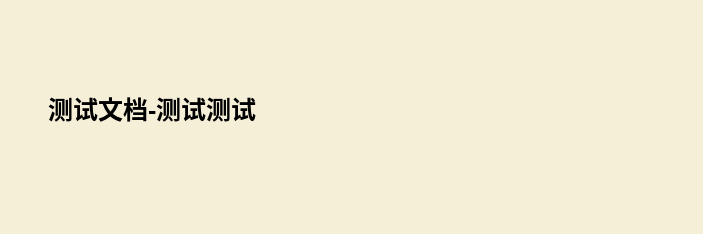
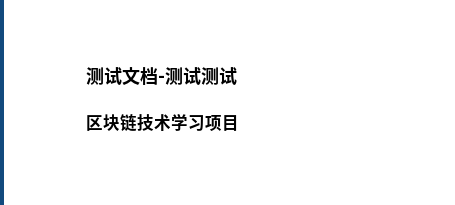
+ 区块链技术学习项目

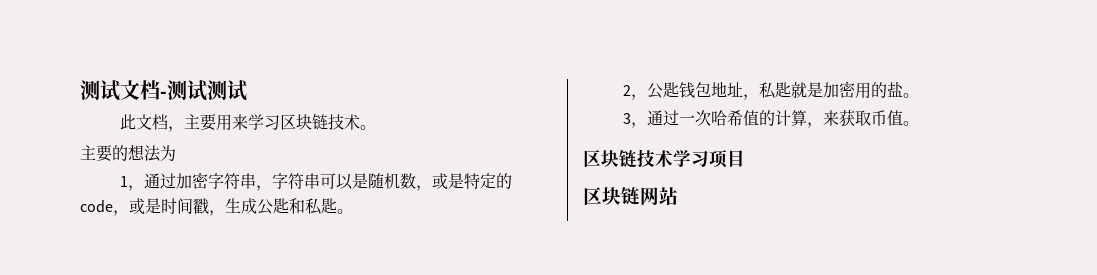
+ 此文档，主要用来学习区块链技术。
+ 主要的想法为
+ 1，通过加密字符串，字符串可以是随机数，或是特定的code，或是时间戳，生成公匙和私匙。
+ 2，公匙钱包地址，私匙就是加密用的盐。
+ 3，通过一次哈希值的计算，来获取币值。
+ 区块链网站

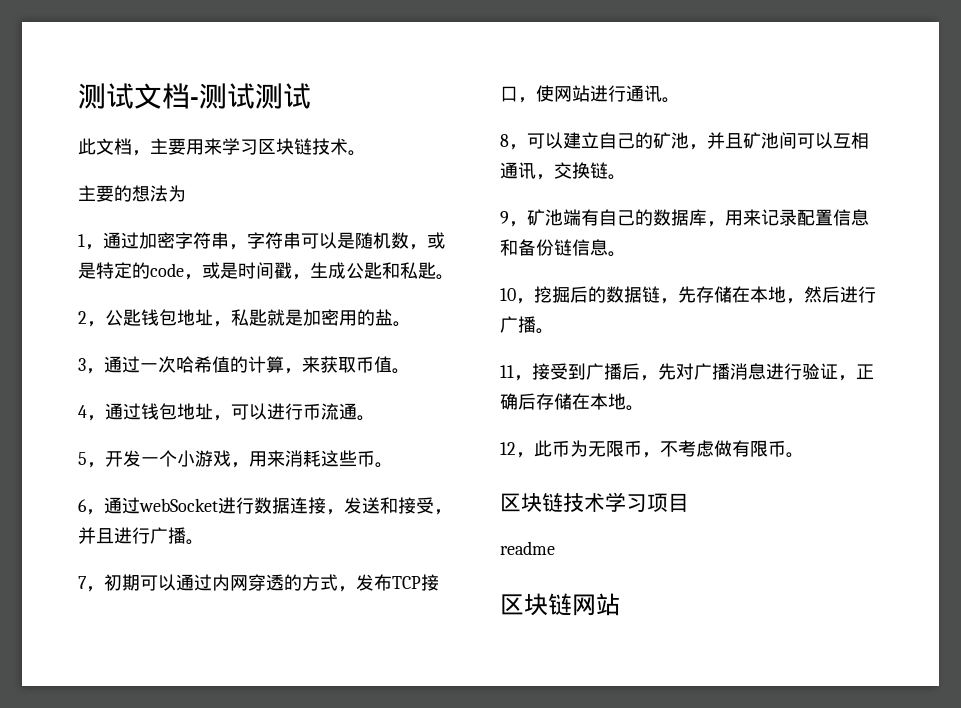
+ 4，通过钱包地址，可以进行币流通。
+ 5，开发一个小游戏，用来消耗这些币。
+ 6，通过webSocket进行数据连接，发送和接受，并且进行广播。
+ 7，初期可以通过内网穿透的方式，发布TCP接口，使网站进行通讯。
+ 8，可以建立自己的矿池，并且矿池间可以互相通讯，交换链。
+ 9，矿池端有自己的数据库，用来记录配置信息和备份链信息。
+ 10，挖掘后的数据链，先存储在本地，然后进行广播。
+ 11，接受到广播后，先对广播消息进行验证，正确后存储在本地。
+ 12，此币为无限币，不考虑做有限币。
+ readme

